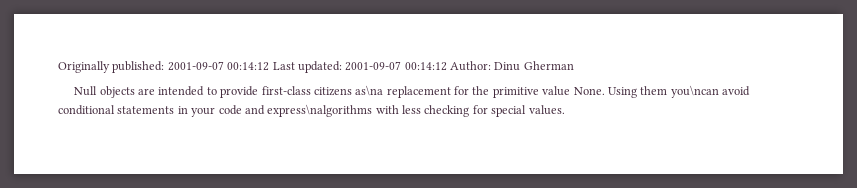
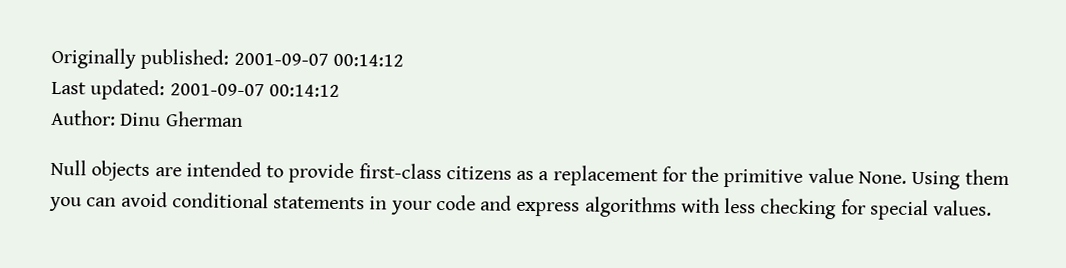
- Originally published: 2001-09-07 00:14:12 Last updated: 2001-09-07 00:14:12 Author: Dinu Gherman
+ Originally published: 2001-09-07 00:14:12
+ Last updated: 2001-09-07 00:14:12
+ Author: Dinu Gherman
- Null objects are intended to provide first-class citizens as\na replacement for the primitive value None.
+ Null objects are intended to provide first-class citizens as a replacement for the primitive value None.
- Using them you\ncan avoid conditional statements in your code and express\nalgorithms with less checking for special values.
+ Using them you can avoid conditional statements in your code and express algorithms with less checking for special values.

